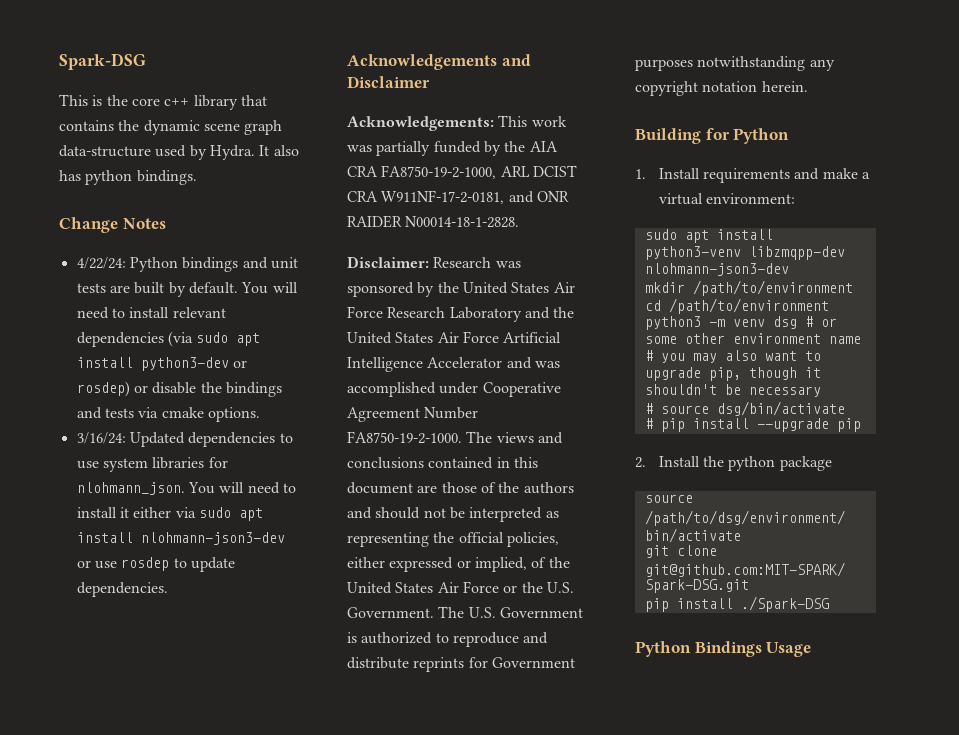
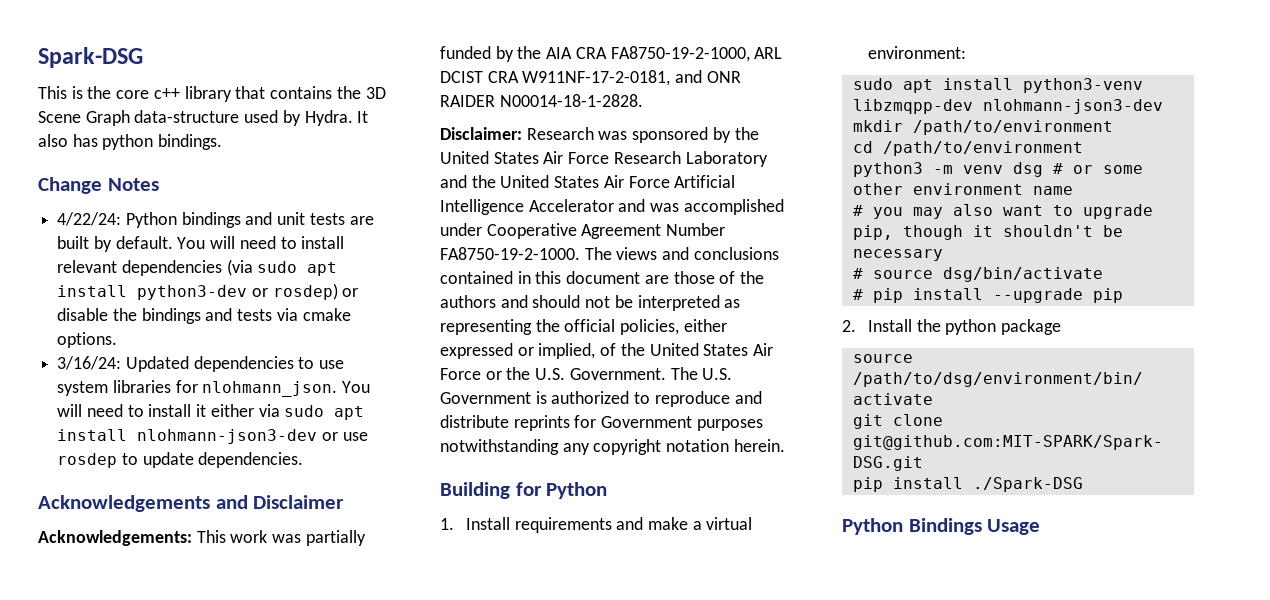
- This is the core c++ library that contains the dynamic scene graph data-structure used by Hydra.
+ This is the core c++ library that contains the 3D Scene Graph data-structure used by Hydra.

